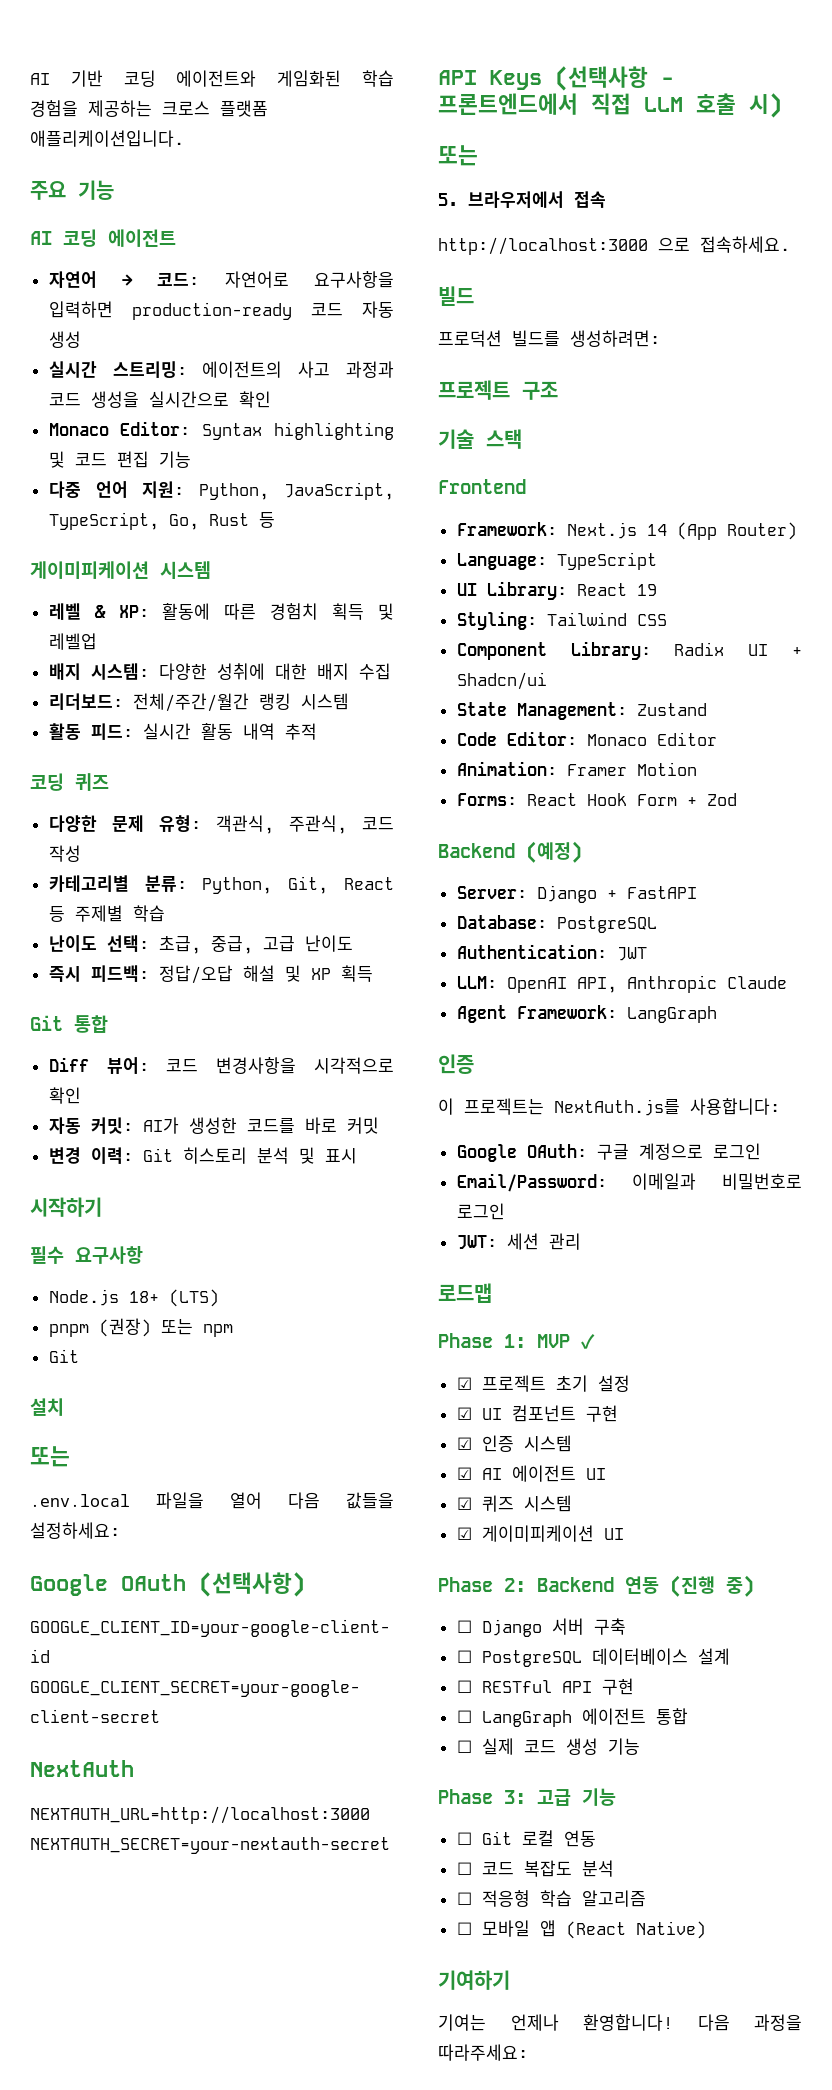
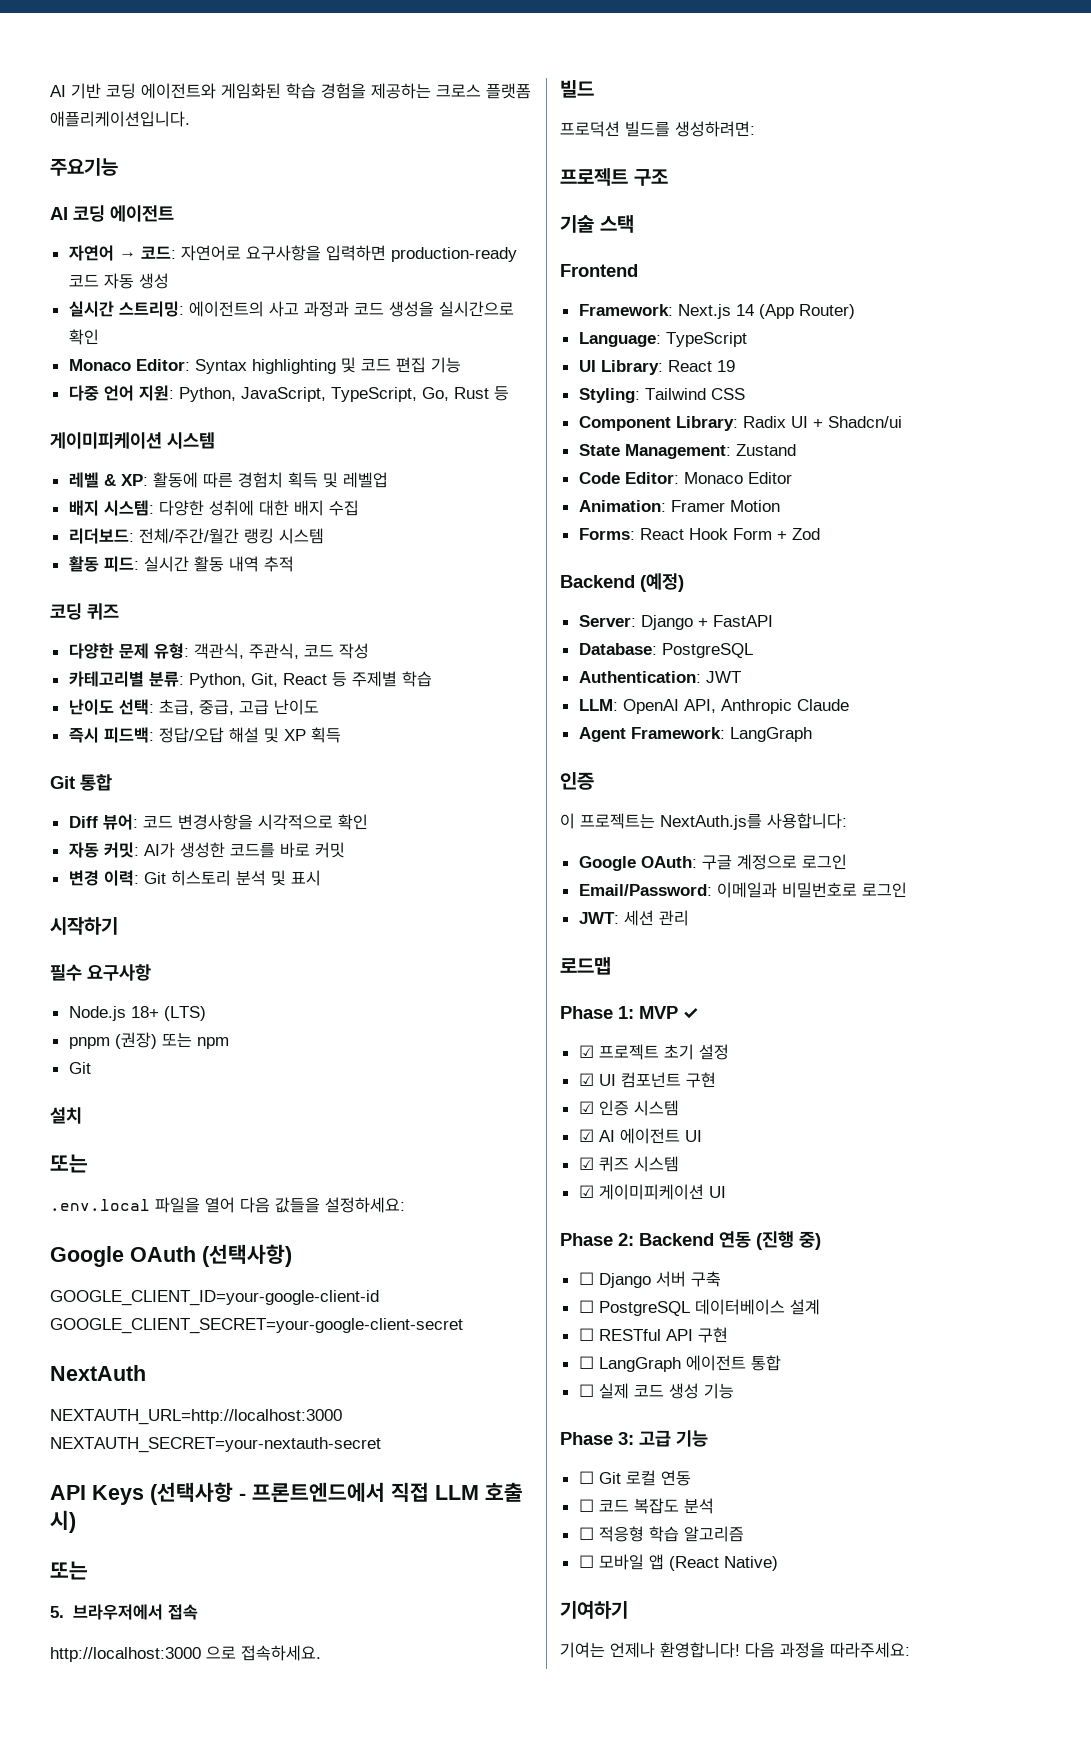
- 주요 기능
+ 주요기능

